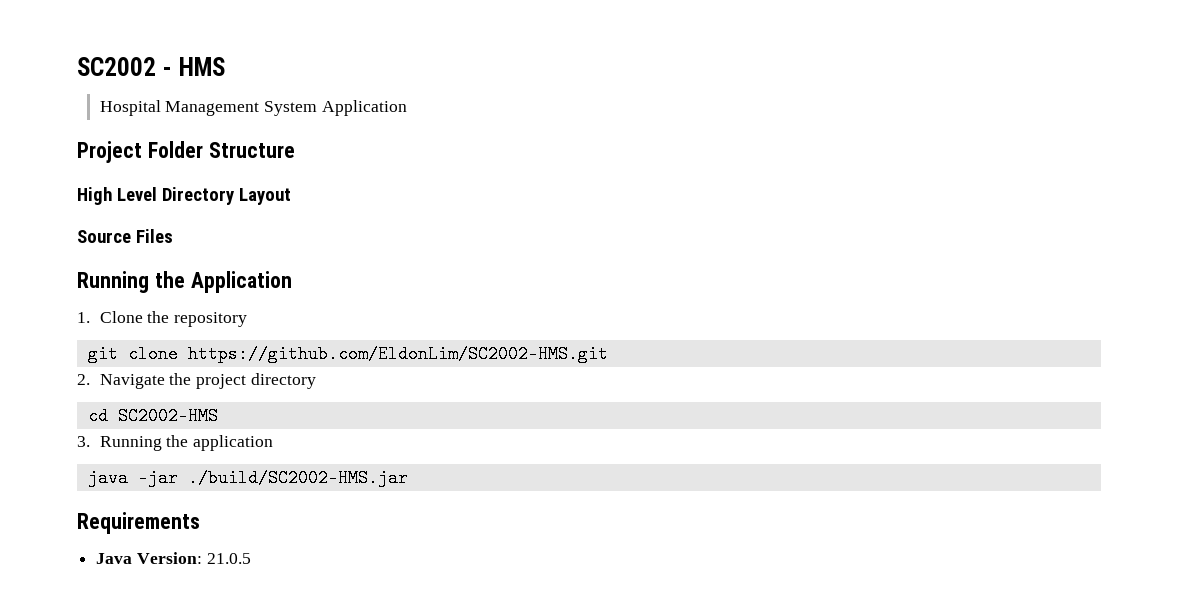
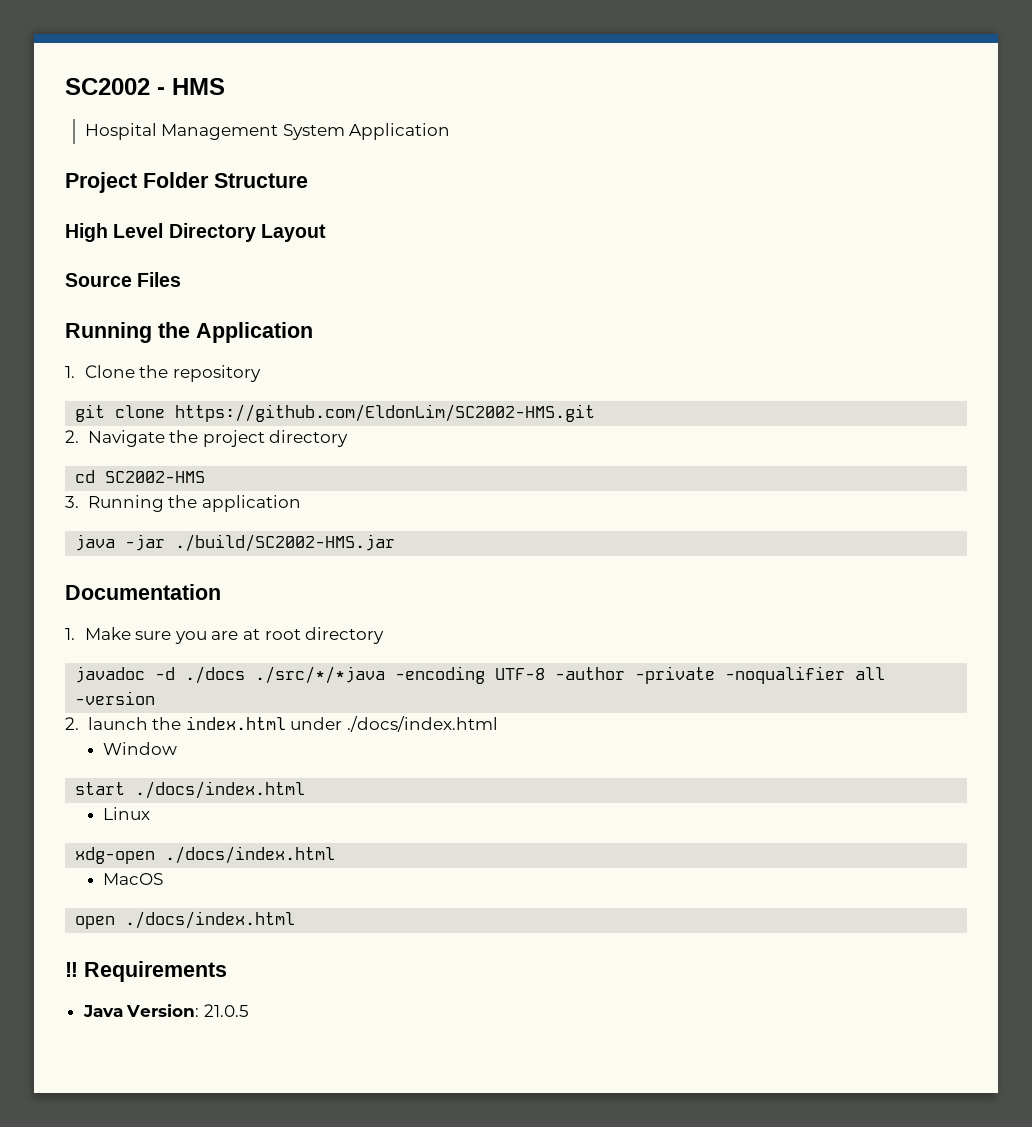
- Requirements
+ Documentation
+ 1. Make sure you are at root directory
+ javadoc -d ./docs ./src/*/*java -encoding UTF-8 -author -private -noqualifier all -version
+ 2. launch the index.html under ./docs/index.html
+ Window
+ start ./docs/index.html
+ Linux
+ xdg-open ./docs/index.html
+ MacOS
+ open ./docs/index.html
+ ‼ Requirements

